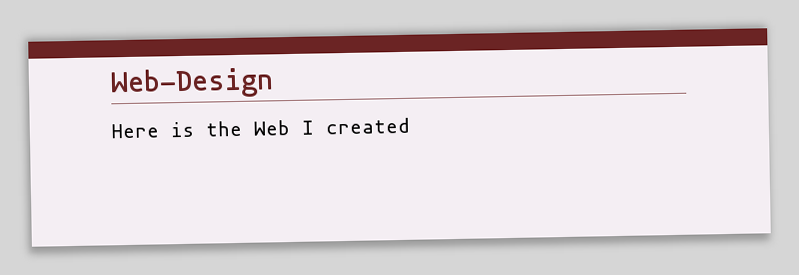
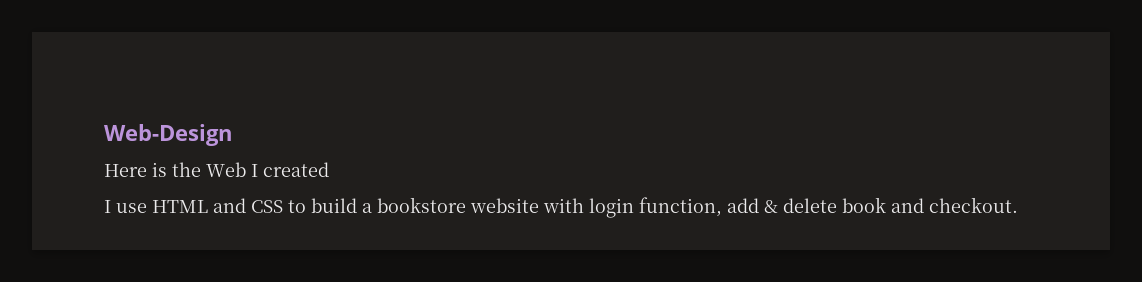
+ I use HTML and CSS to build a bookstore website with login function, add & delete book and checkout.

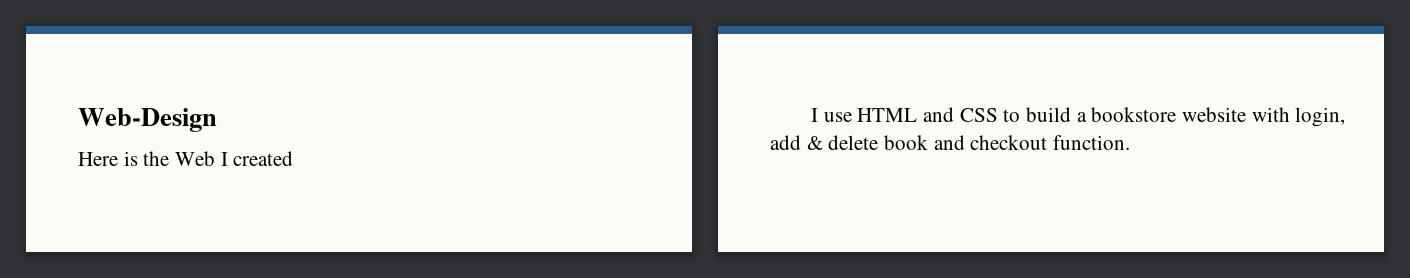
- I use HTML and CSS to build a bookstore website with login function, add & delete book and checkout.
+ I use HTML and CSS to build a bookstore website with login, add & delete book and checkout function.

